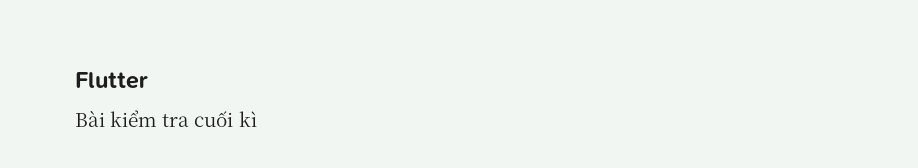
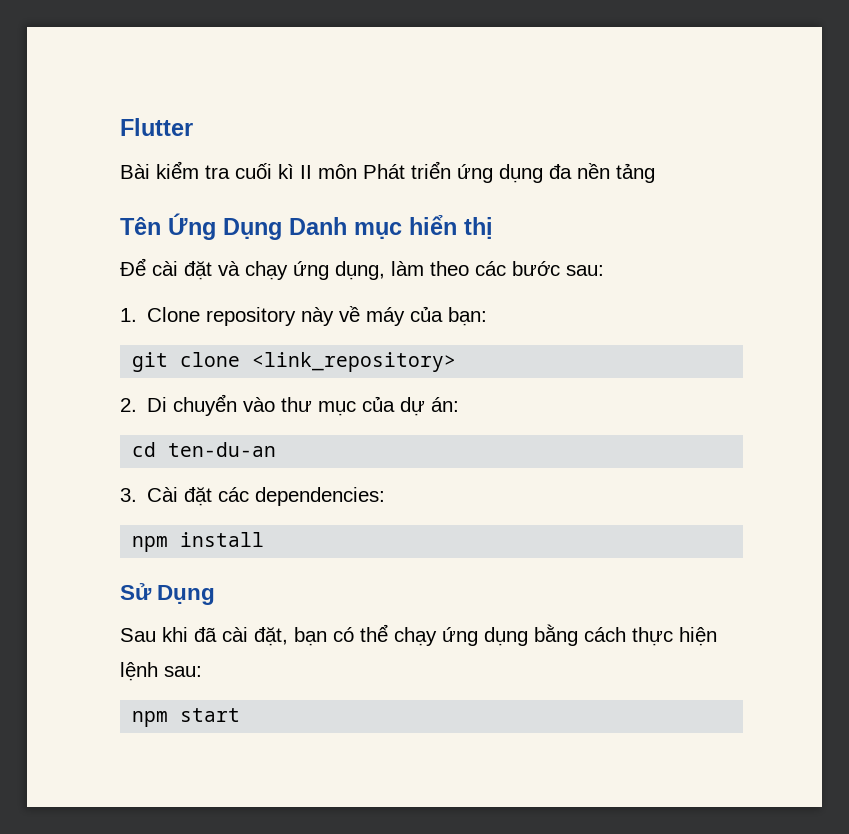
- Bài kiểm tra cuối kì
+ Bài kiểm tra cuối kì II môn Phát triển ứng dụng đa nền tảng
+ Tên Ứng Dụng Danh mục hiển thị
+ Để cài đặt và chạy ứng dụng, làm theo các bước sau:
+ 1. Clone repository này về máy của bạn:
+ git clone <link_repository>
+ 2. Di chuyển vào thư mục của dự án:
+ cd ten-du-an
+ 3. Cài đặt các dependencies:
+ npm install
+ Sử Dụng
+ Sau khi đã cài đặt, bạn có thể chạy ứng dụng bằng cách thực hiện lệnh sau:
+ npm start

